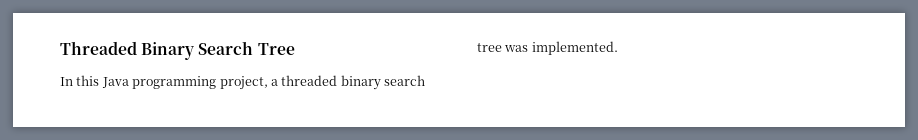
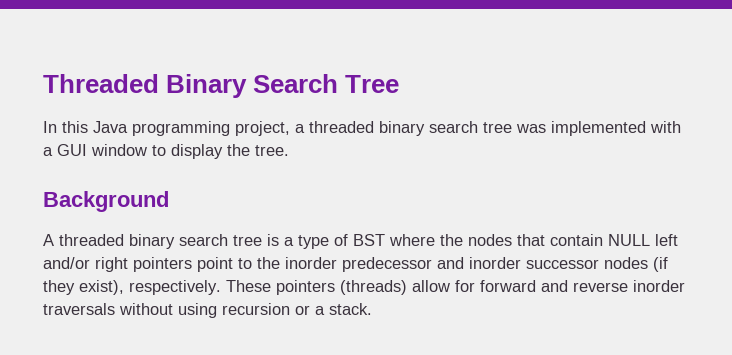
- In this Java programming project, a threaded binary search tree was implemented.
+ In this Java programming project, a threaded binary search tree was implemented with a GUI window to display the tree.
+ Background
+ A threaded binary search tree is a type of BST where the nodes that contain NULL left and/or right pointers point to the inorder predecessor and inorder successor nodes (if they exist), respectively. These pointers (threads) allow for forward and reverse inorder traversals without using recursion or a stack.

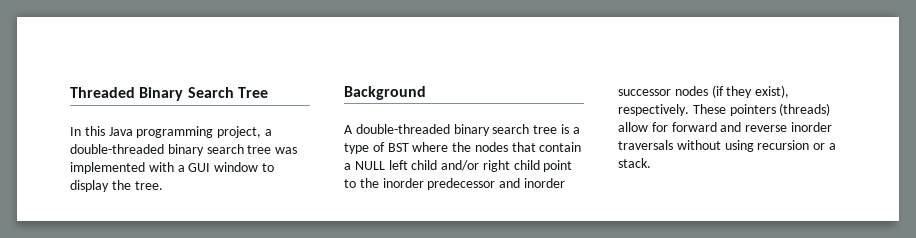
- In this Java programming project, a threaded binary search tree was implemented with a GUI window to display the tree.
+ In this Java programming project, a double-threaded binary search tree was implemented with a GUI window to display the tree.
- A threaded binary search tree is a type of BST where the nodes that contain NULL left and/or right pointers point to the inorder predecessor and inorder successor nodes (if they exist), respectively.
+ A double-threaded binary search tree is a type of BST where the nodes that contain a NULL left child and/or right child point to the inorder predecessor and inorder successor nodes (if they exist), respectively.

